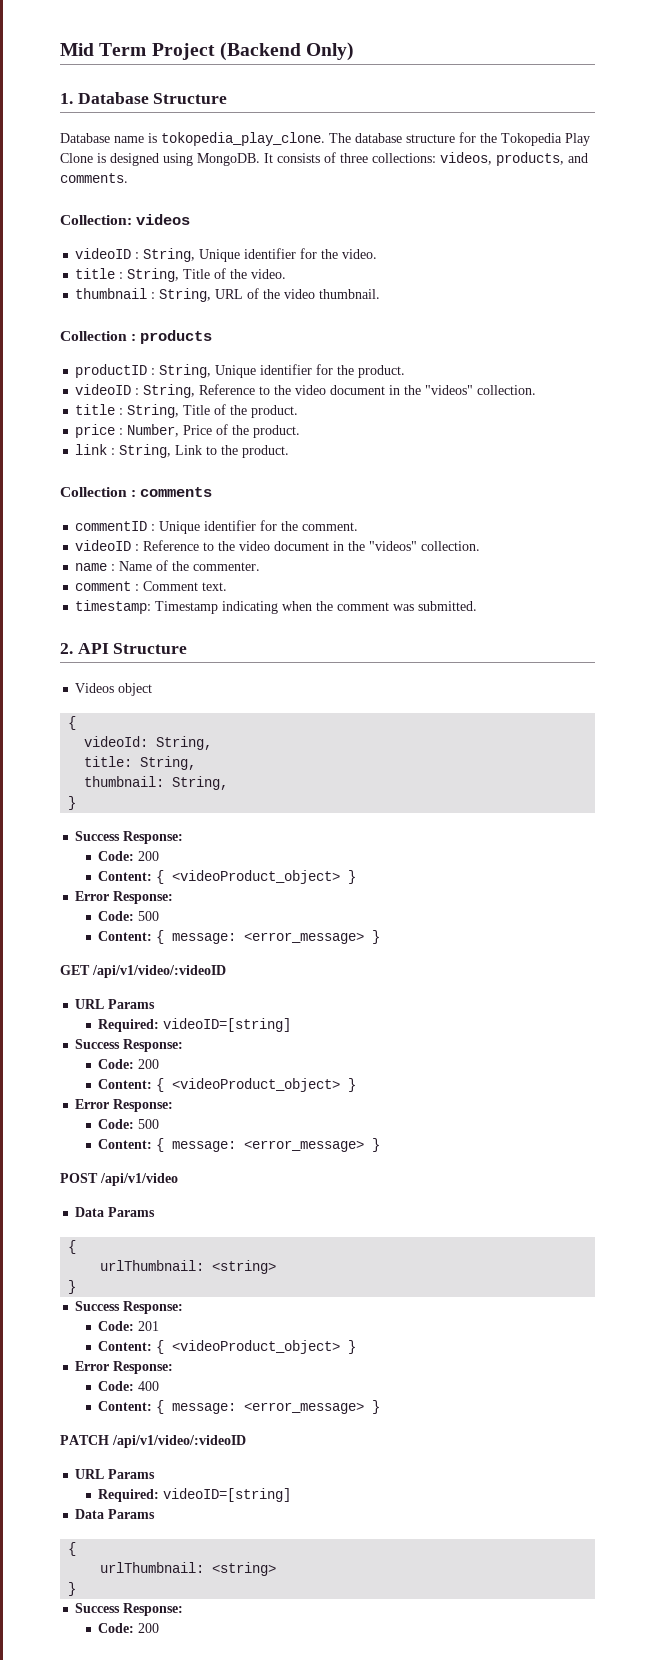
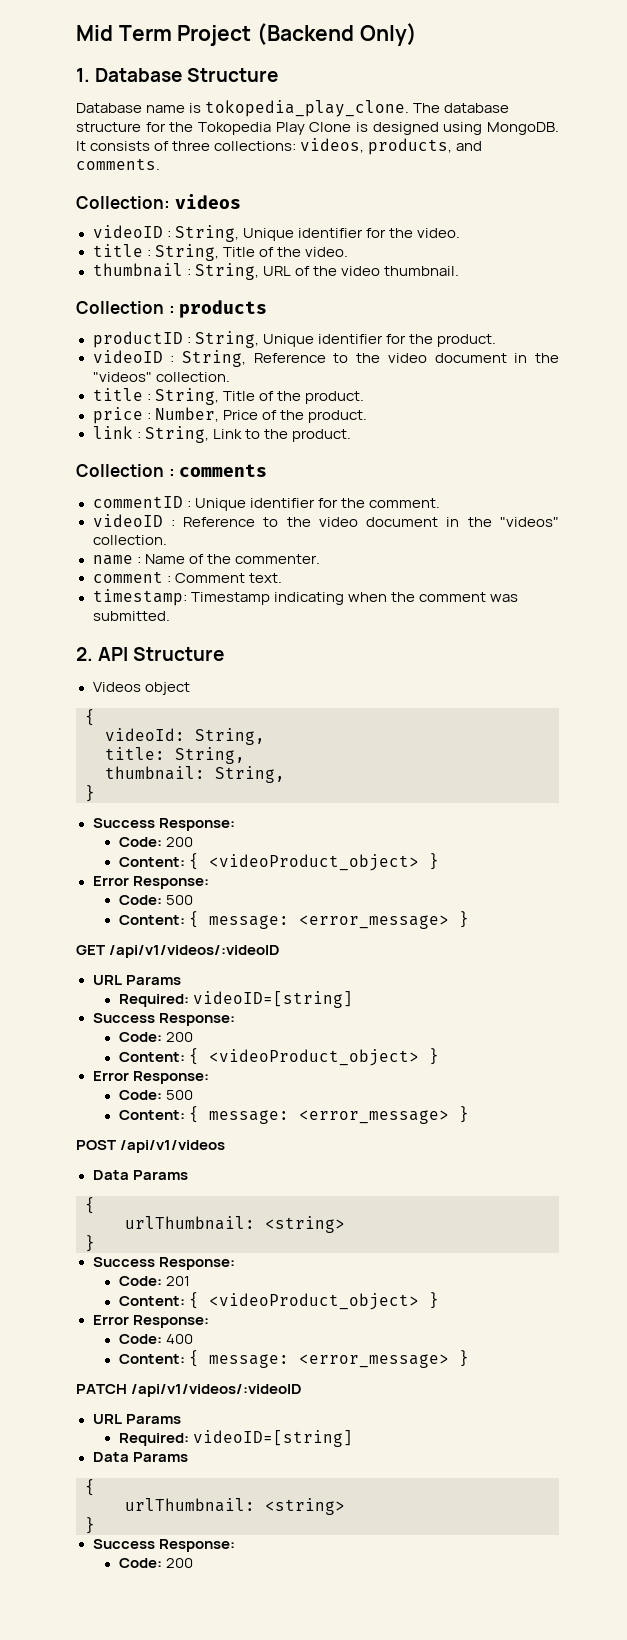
- GET /api/v1/video/:videoID
+ GET /api/v1/videos/:videoID
- POST /api/v1/video
+ POST /api/v1/videos
- PATCH /api/v1/video/:videoID
+ PATCH /api/v1/videos/:videoID

